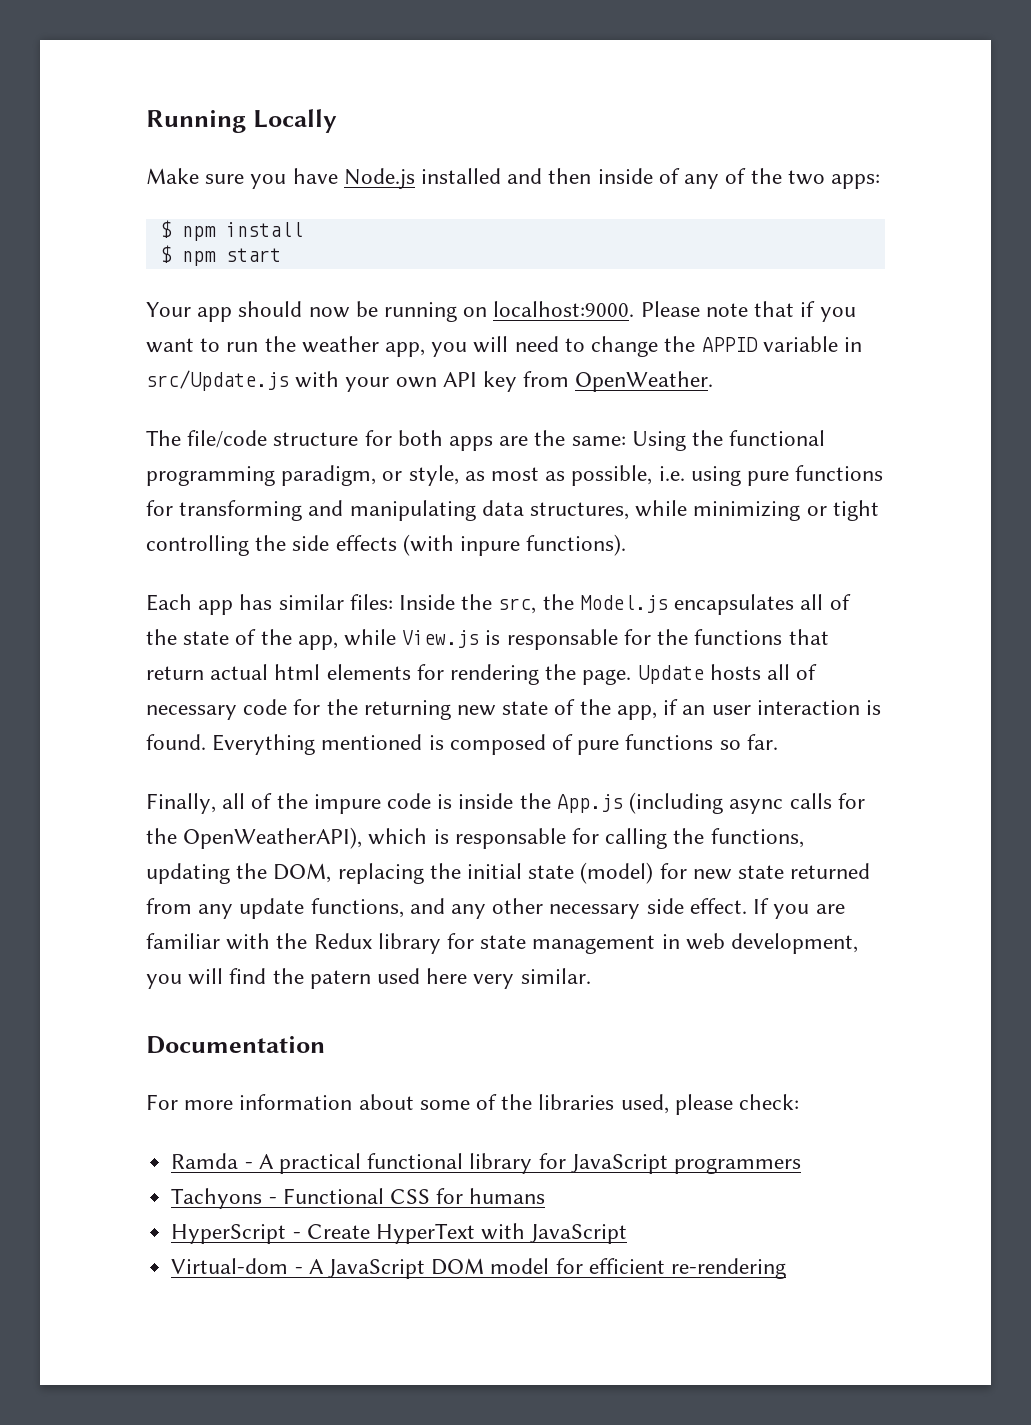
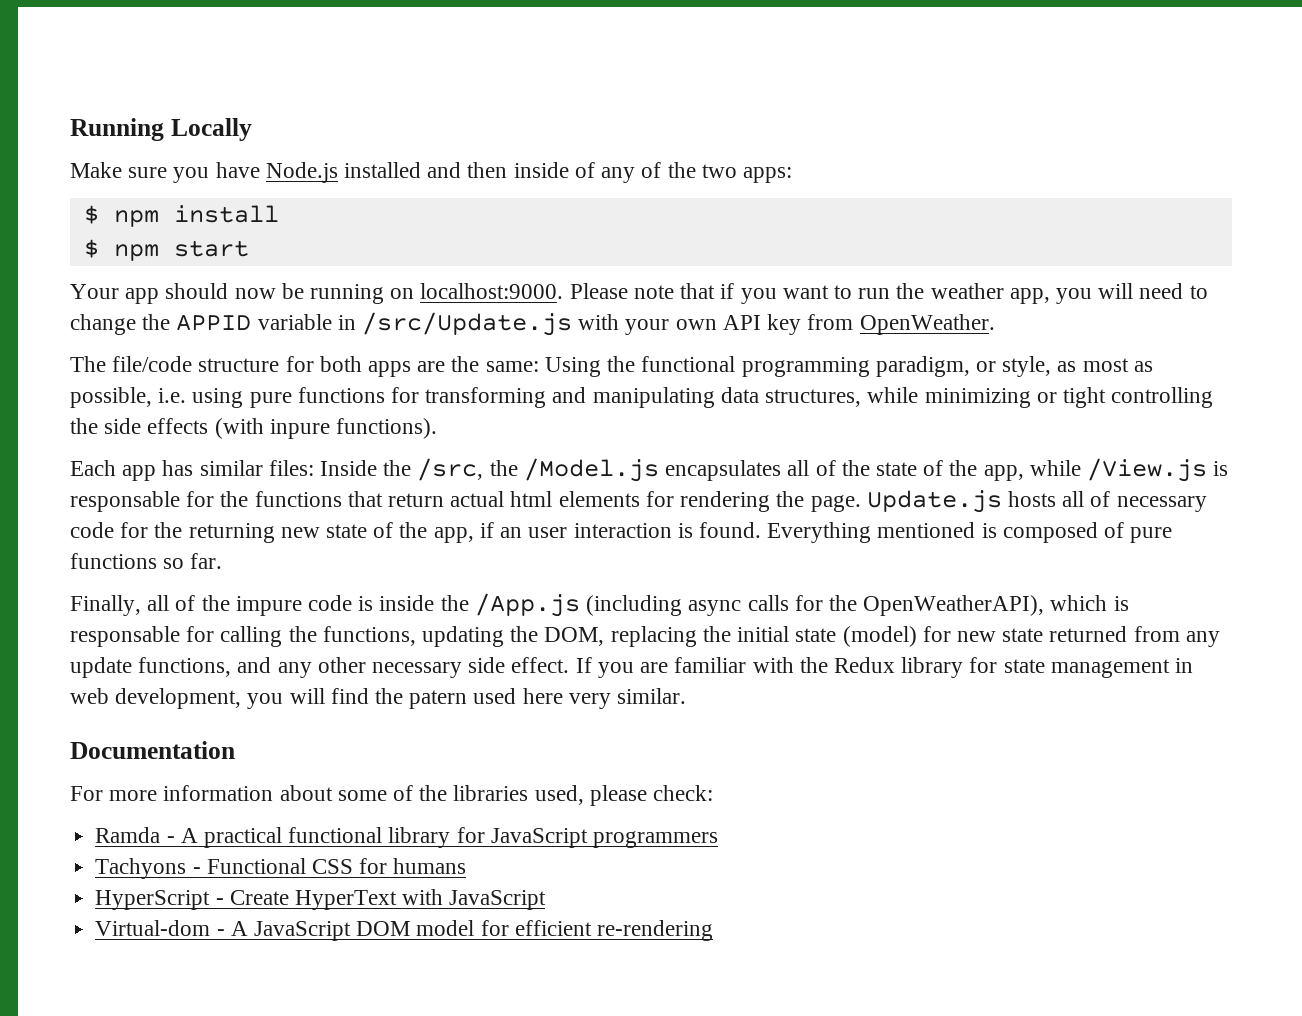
- Please note that if you want to run the weather app, you will need to change the APPID variable in src/Update.js with your own API key from OpenWeather.
+ Please note that if you want to run the weather app, you will need to change the APPID variable in /src/Update.js with your own API key from OpenWeather.
- Each app has similar files: Inside the src, the Model.js encapsulates all of the state of the app, while View.js is responsable for the functions that return actual html elements for rendering the page.
+ Each app has similar files: Inside the /src, the /Model.js encapsulates all of the state of the app, while /View.js is responsable for the functions that return actual html elements for rendering the page.
- Update hosts all of necessary code for the returning new state of the app, if an user interaction is found.
+ Update.js hosts all of necessary code for the returning new state of the app, if an user interaction is found.
- Finally, all of the impure code is inside the App.js (including async calls for the OpenWeatherAPI), which is responsable for calling the functions, updating the DOM, replacing the initial state (model) for new state returned from any update functions, and any other necessary side effect.
+ Finally, all of the impure code is inside the /App.js (including async calls for the OpenWeatherAPI), which is responsable for calling the functions, updating the DOM, replacing the initial state (model) for new state returned from any update functions, and any other necessary side effect.

